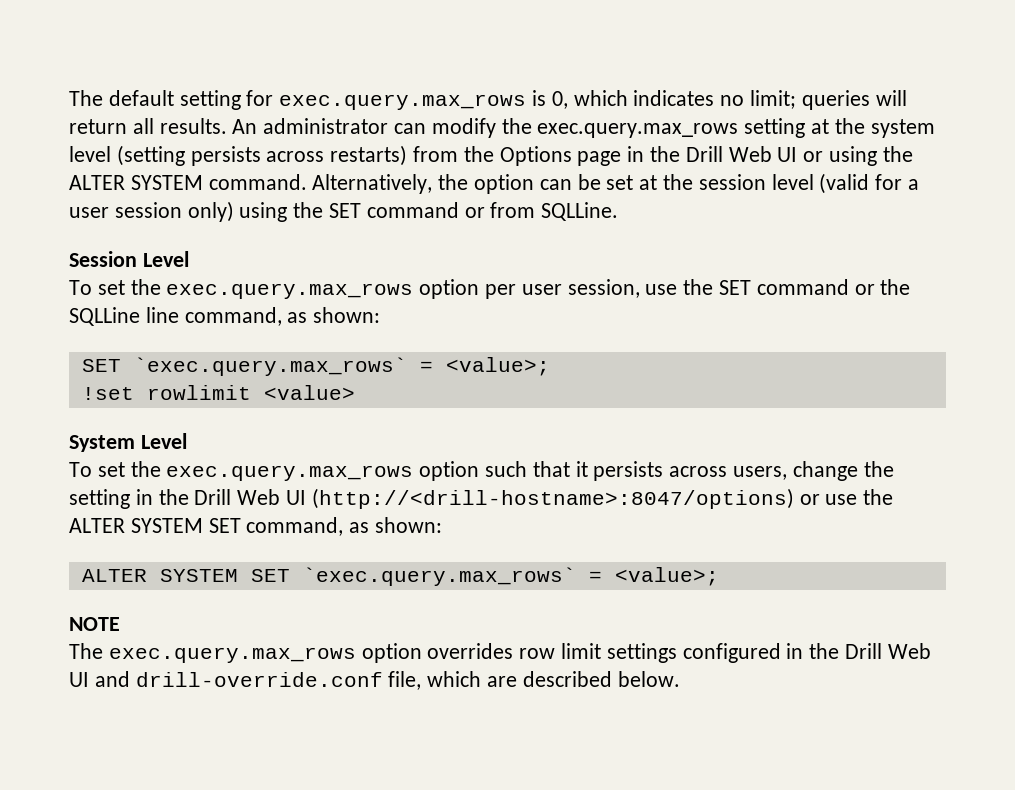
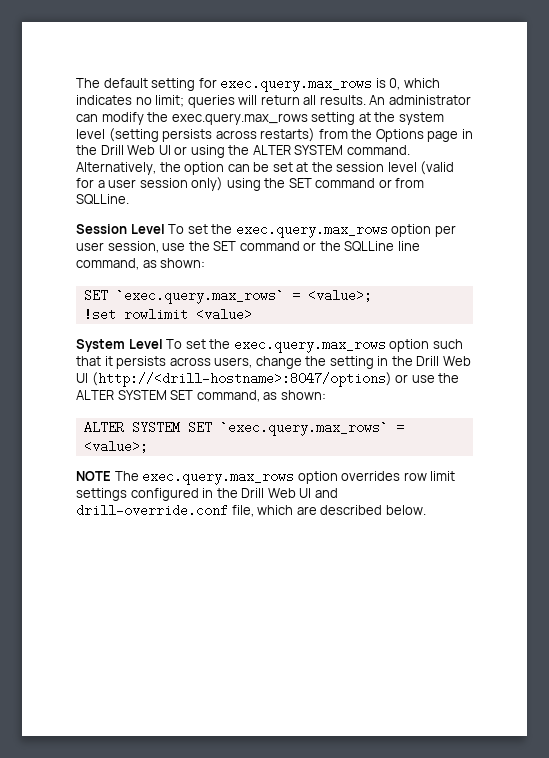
- Session Level
- To set the exec.query.max_rows option per user session, use the SET command or the SQLLine line command, as shown:
+ Session Level To set the exec.query.max_rows option per user session, use the SET command or the SQLLine line command, as shown:
- System Level
- To set the exec.query.max_rows option such that it persists across users, change the setting in the Drill Web UI (http://<drill-hostname>:8047/options) or use the ALTER SYSTEM SET command, as shown:
+ System Level To set the exec.query.max_rows option such that it persists across users, change the setting in the Drill Web UI (http://<drill-hostname>:8047/options) or use the ALTER SYSTEM SET command, as shown:
- NOTE
- The exec.query.max_rows option overrides row limit settings configured in the Drill Web UI and drill-override.conf file, which are described below.
+ NOTE The exec.query.max_rows option overrides row limit settings configured in the Drill Web UI and drill-override.conf file, which are described below.

